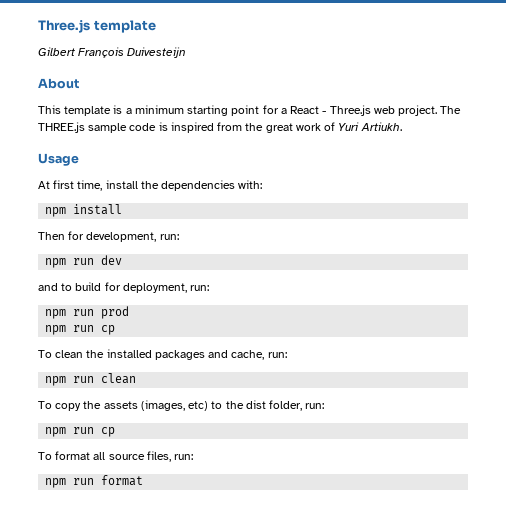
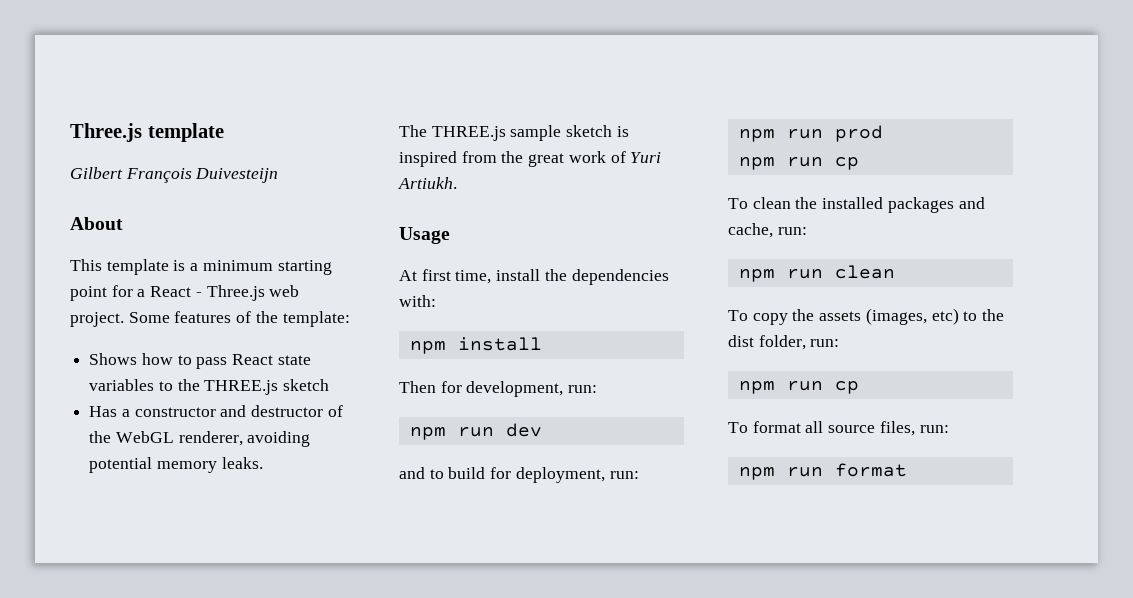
- This template is a minimum starting point for a React - Three.js web project. The THREE.js sample code is inspired from the great work of Yuri Artiukh.
+ This template is a minimum starting point for a React - Three.js web project. Some features of the template:
+ Shows how to pass React state variables to the THREE.js sketch
+ Has a constructor and destructor of the WebGL renderer, avoiding potential memory leaks.
+ The THREE.js sample sketch is inspired from the great work of Yuri Artiukh.

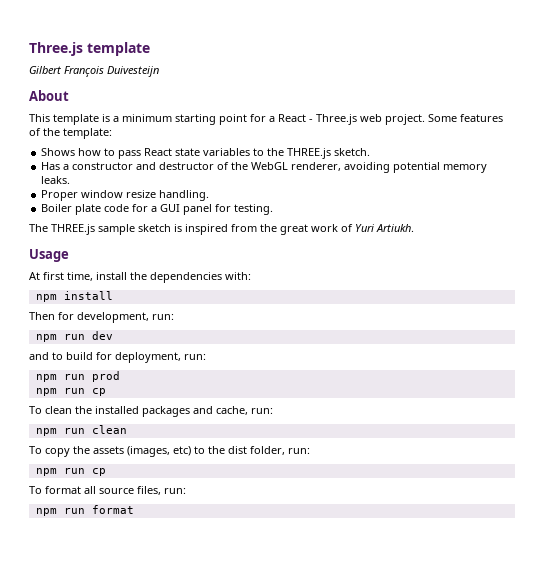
- Shows how to pass React state variables to the THREE.js sketch
+ Shows how to pass React state variables to the THREE.js sketch.
+ Proper window resize handling.
+ Boiler plate code for a GUI panel for testing.

